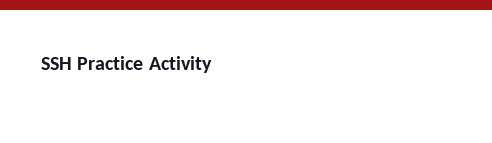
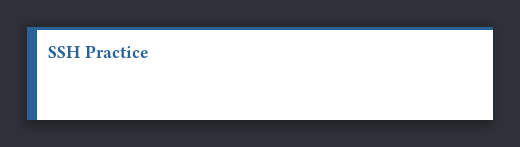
- SSH Practice Activity
+ SSH Practice

